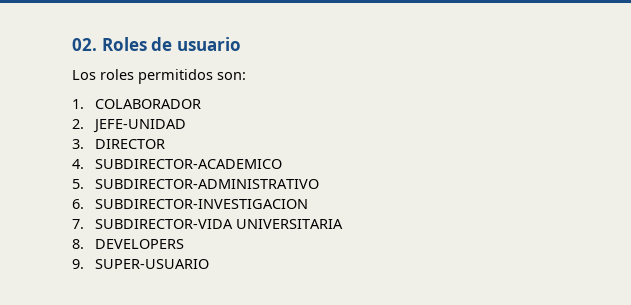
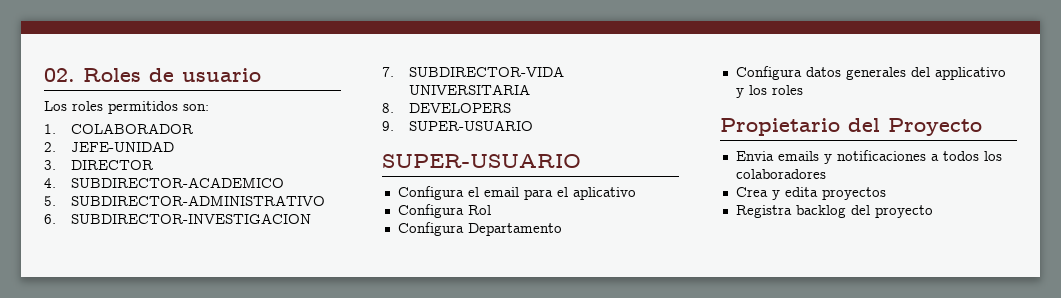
  9. SUPER-USUARIO
+ SUPER-USUARIO
+ Configura el email para el aplicativo
+ Configura Rol
+ Configura Departamento
+ Configura datos generales del applicativo y los roles
+ Propietario del Proyecto
+ Envia emails y notificaciones a todos los colaboradores
+ Crea y edita proyectos
+ Registra backlog del proyecto

